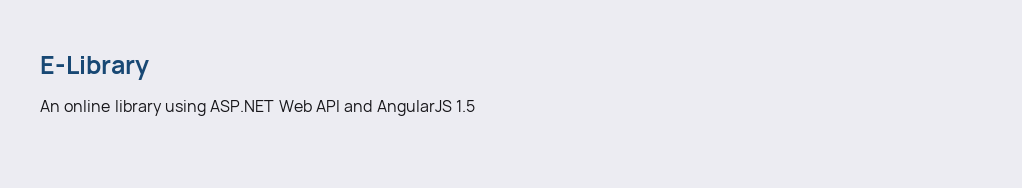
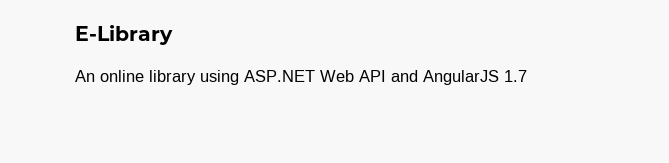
- An online library using ASP.NET Web API and AngularJS 1.5
+ An online library using ASP.NET Web API and AngularJS 1.7

